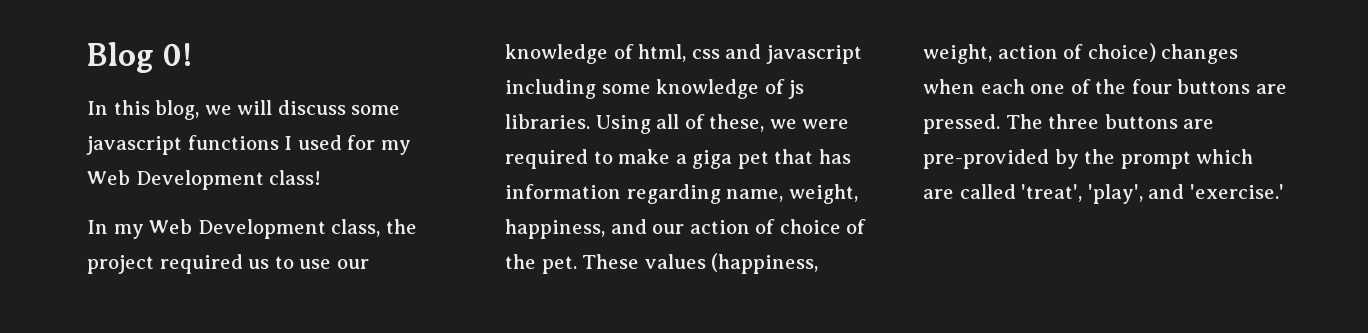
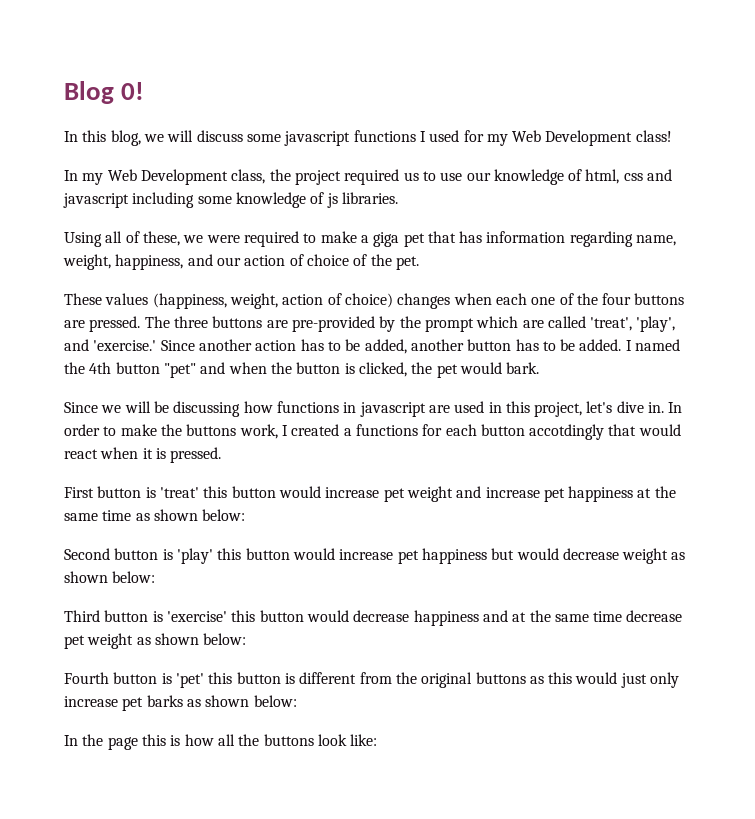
- In my Web Development class, the project required us to use our knowledge of html, css and javascript including some knowledge of js libraries. Using all of these, we were required to make a giga pet that has information regarding name, weight, happiness, and our action of choice of the pet. These values (happiness, weight, action of choice) changes when each one of the four buttons are pressed.
+ In my Web Development class, the project required us to use our knowledge of html, css and javascript including some knowledge of js libraries.
+ Using all of these, we were required to make a giga pet that has information regarding name, weight, happiness, and our action of choice of the pet.
+ These values (happiness, weight, action of choice) changes when each one of the four buttons are pressed.
+ Since another action has to be added, another button has to be added. I named the 4th button "pet" and when the button is clicked, the pet would bark.
+ Since we will be discussing how functions in javascript are used in this project, let's dive in. In order to make the buttons work, I created a functions for each button accotdingly that would react when it is pressed.
+ First button is 'treat' this button would increase pet weight and increase pet happiness at the same time as shown below:
+ Second button is 'play' this button would increase pet happiness but would decrease weight as shown below:
+ Third button is 'exercise' this button would decrease happiness and at the same time decrease pet weight as shown below:
+ Fourth button is 'pet' this button is different from the original buttons as this would just only increase pet barks as shown below:
+ In the page this is how all the buttons look like:

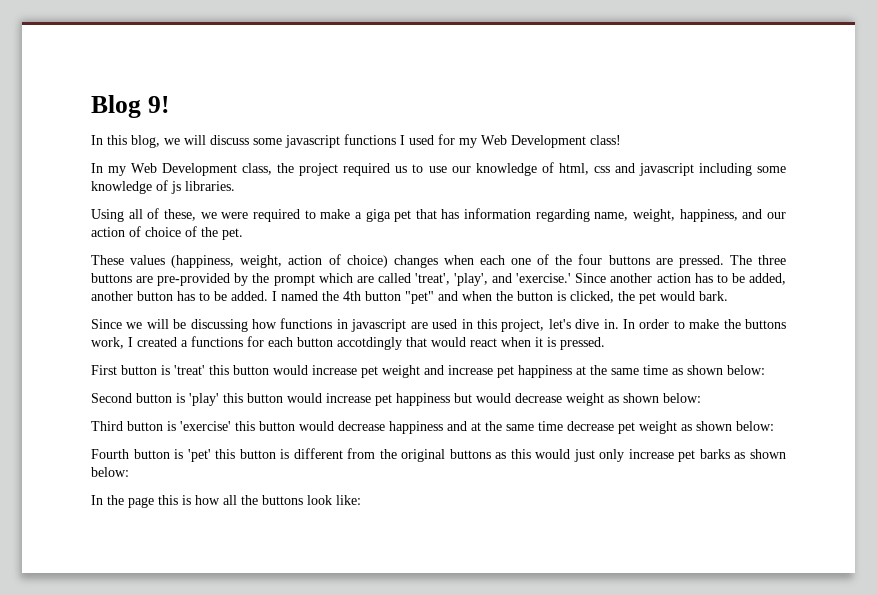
- Blog 0!
+ Blog 9!

